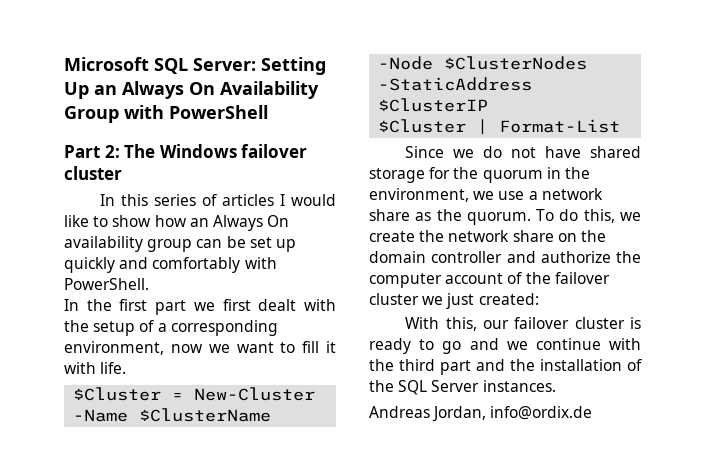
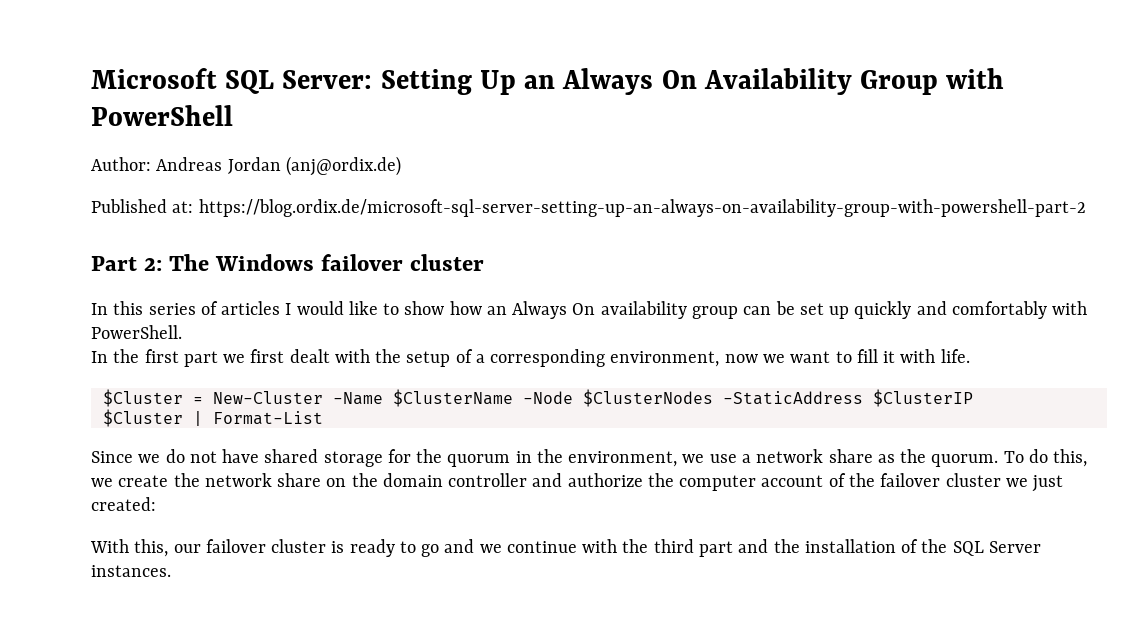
+ Author: Andreas Jordan (anj@ordix.de)
+ Published at: https://blog.ordix.de/microsoft-sql-server-setting-up-an-always-on-availability-group-with-powershell-part-2
- Andreas Jordan, info@ordix.de

